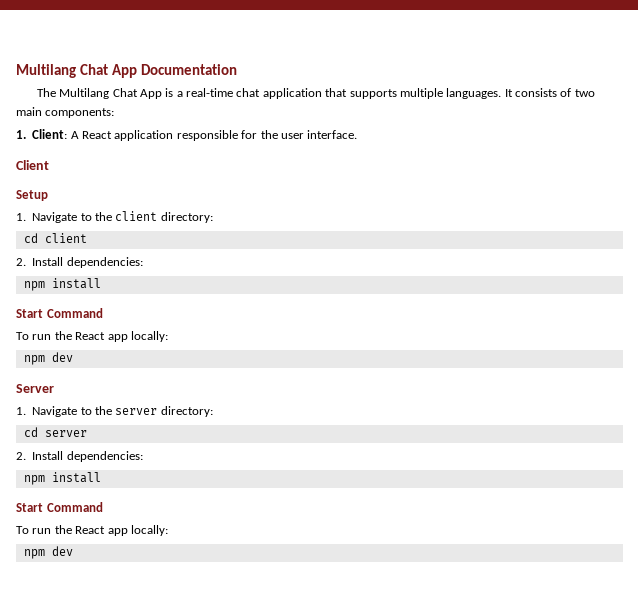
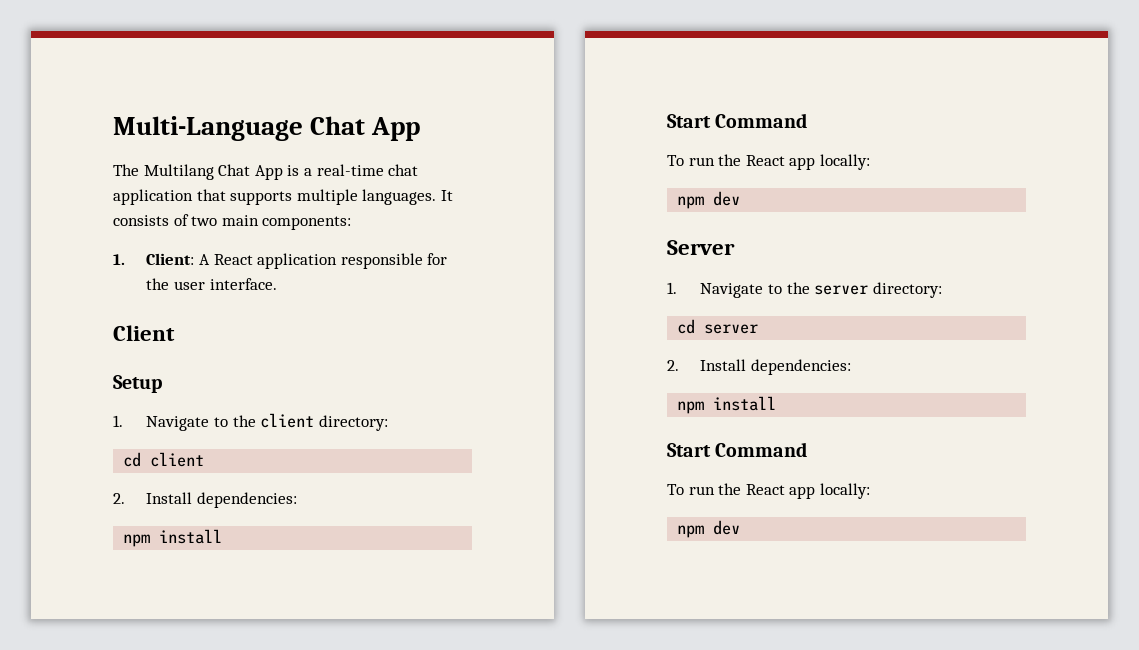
- Multilang Chat App Documentation
+ Multi-Language Chat App

